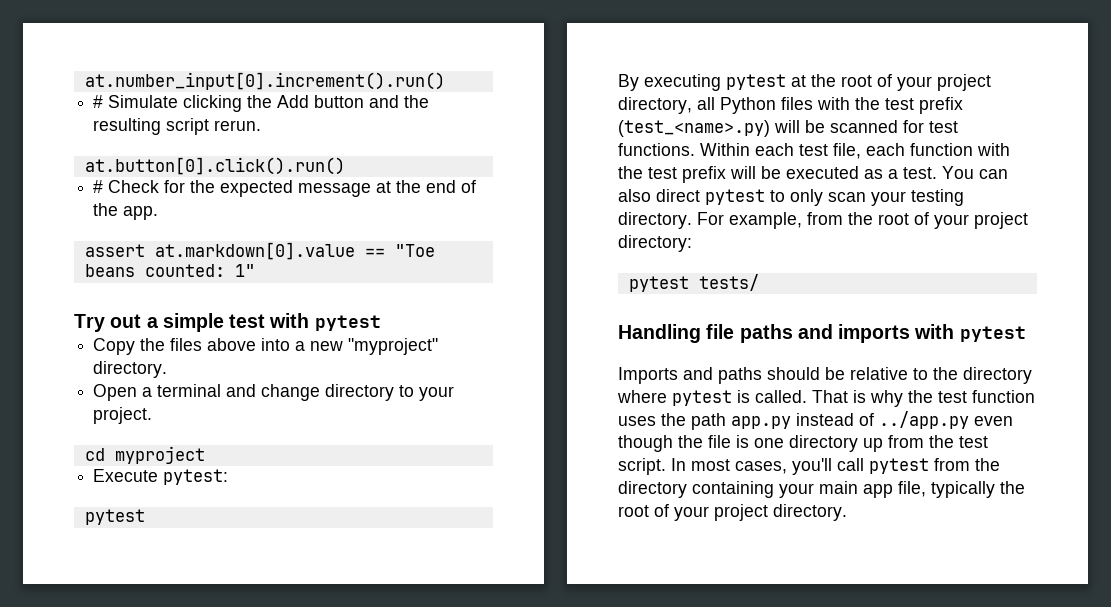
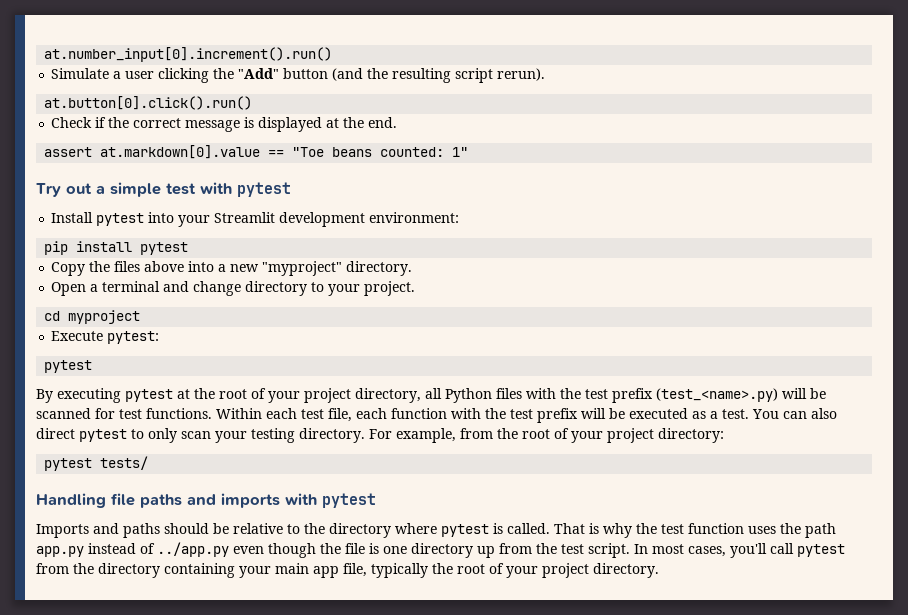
- # Simulate clicking the Add button and the resulting script rerun.
+ Simulate a user clicking the "Add" button (and the resulting script rerun).
- # Check for the expected message at the end of the app.
+ Check if the correct message is displayed at the end.
+ Install pytest into your Streamlit development environment:
+ pip install pytest

